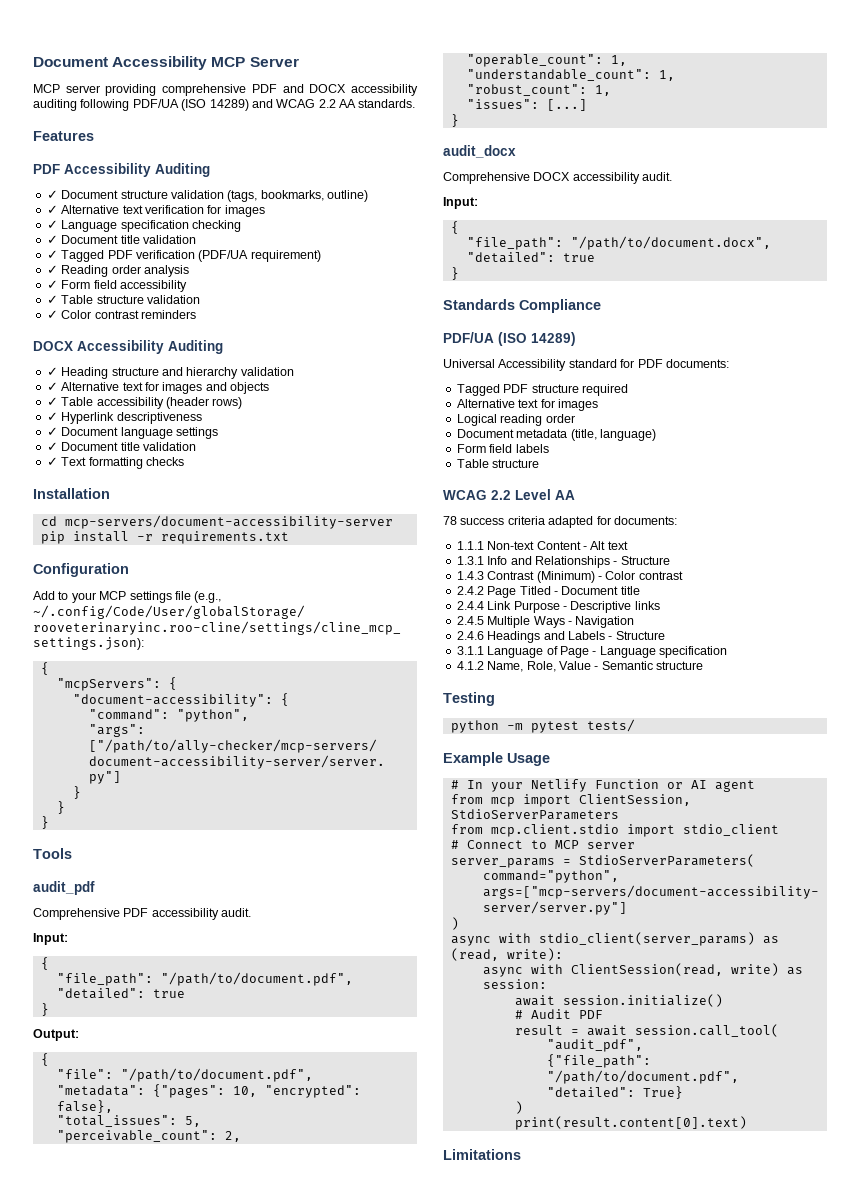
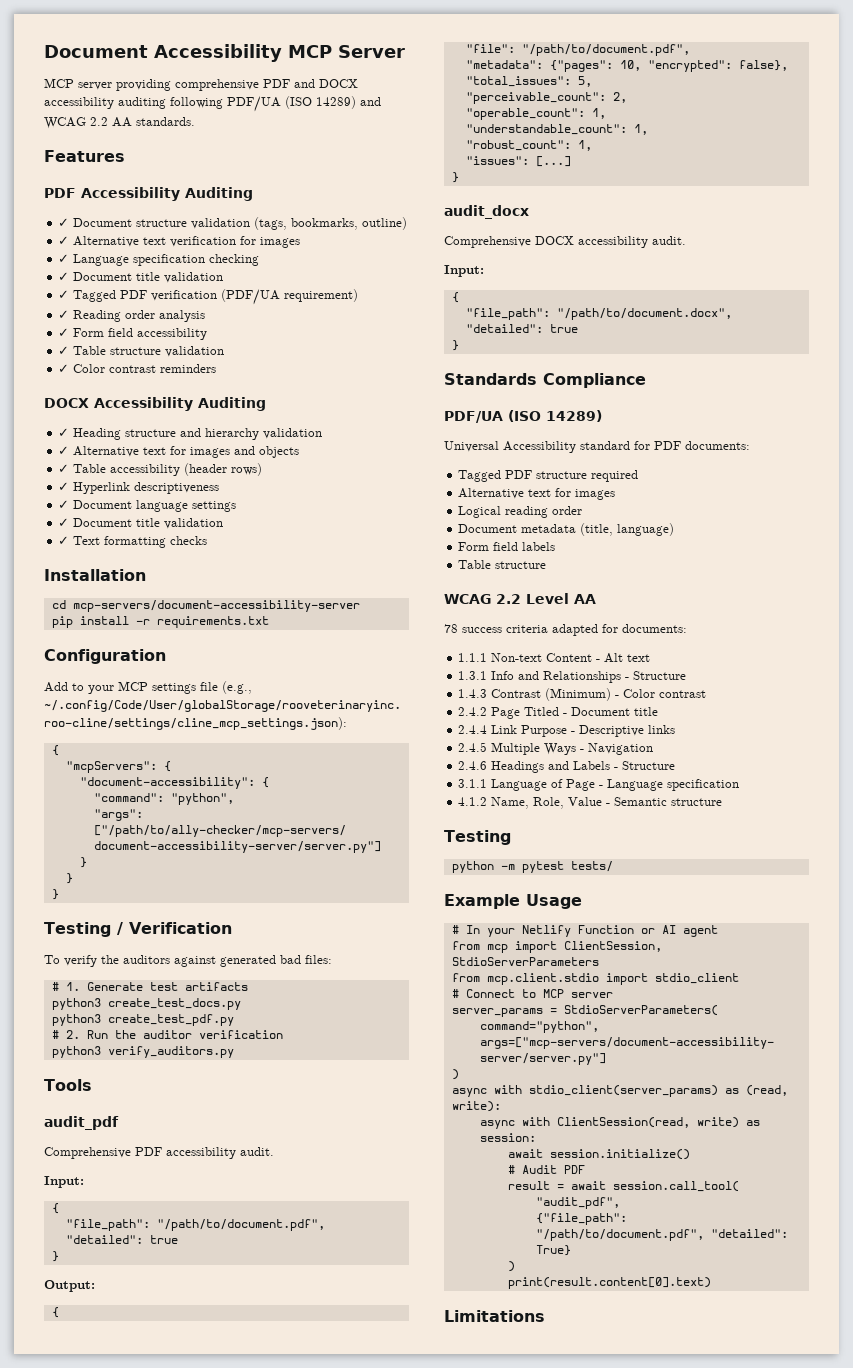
+ Testing / Verification
+ To verify the auditors against generated bad files:
+ # 1. Generate test artifacts
+ python3 create_test_docs.py
+ python3 create_test_pdf.py
+ # 2. Run the auditor verification
+ python3 verify_auditors.py

